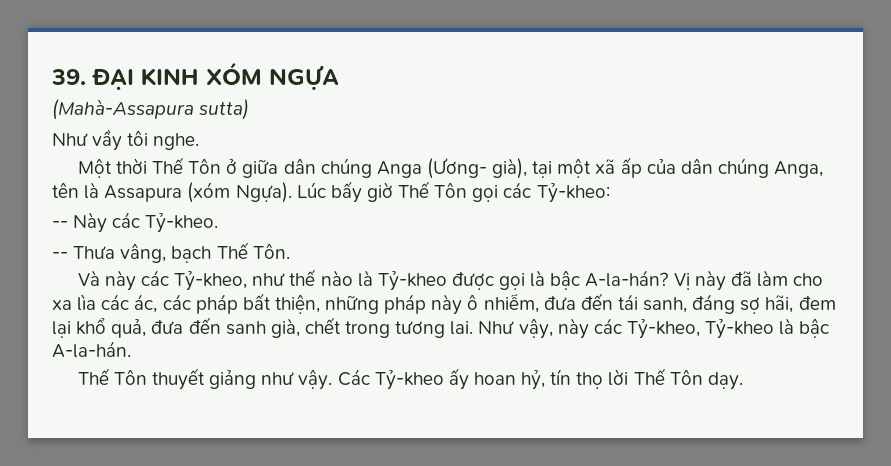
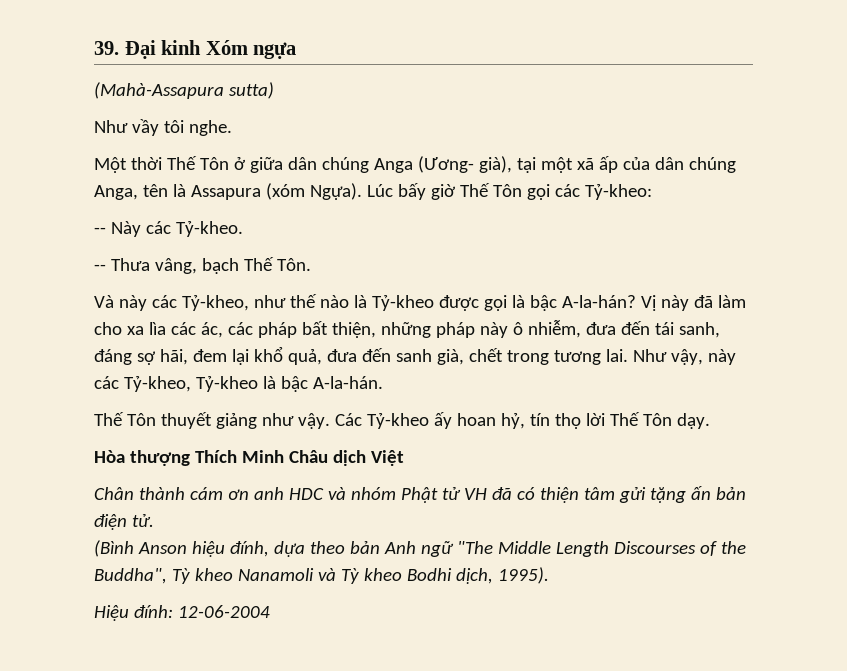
- 39. ÐẠI KINH XÓM NGỰA
+ 39. Ðại kinh Xóm ngựa
+ Hòa thượng Thích Minh Châu dịch Việt
+ Chân thành cám ơn anh HDC và nhóm Phật tử VH đã có thiện tâm gửi tặng ấn bản điện tử.
+ (Bình Anson hiệu đính, dựa theo bản Anh ngữ "The Middle Length Discourses of the Buddha", Tỳ kheo Nanamoli và Tỳ kheo Bodhi dịch, 1995).
+ Hiệu đính: 12-06-2004

